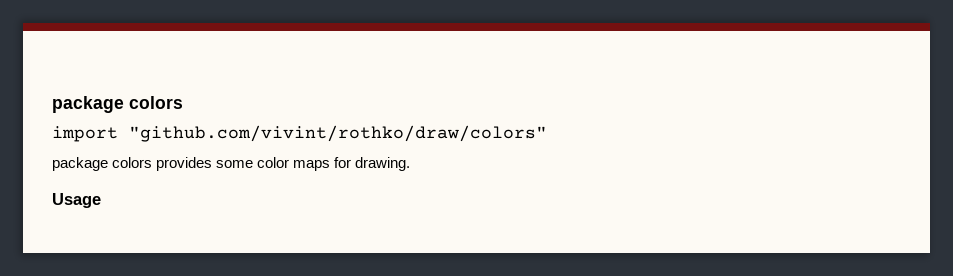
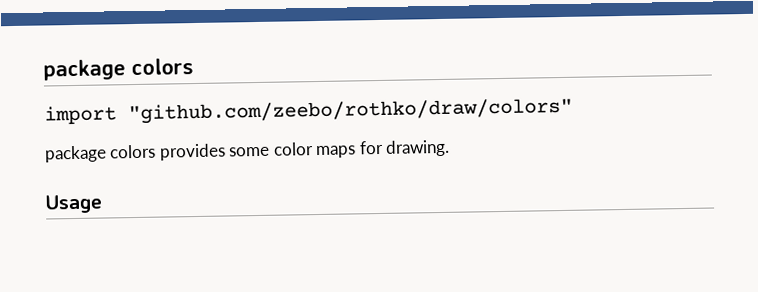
- import "github.com/vivint/rothko/draw/colors"
+ import "github.com/zeebo/rothko/draw/colors"

